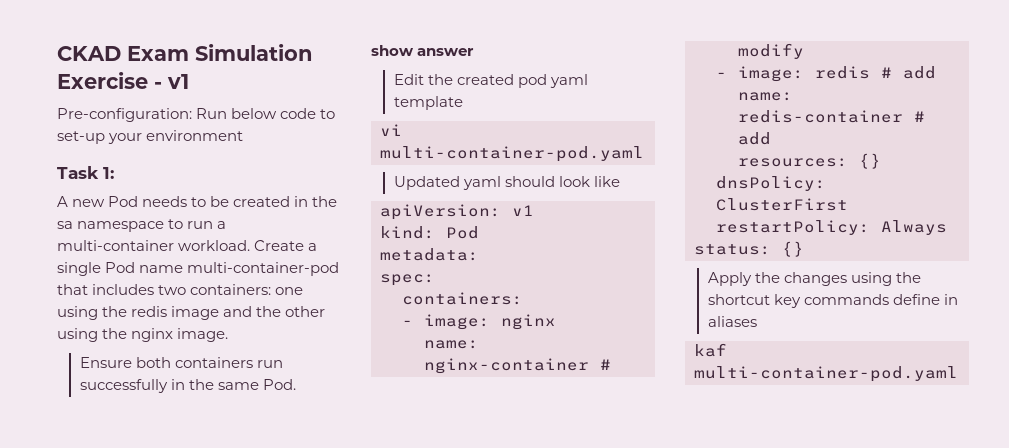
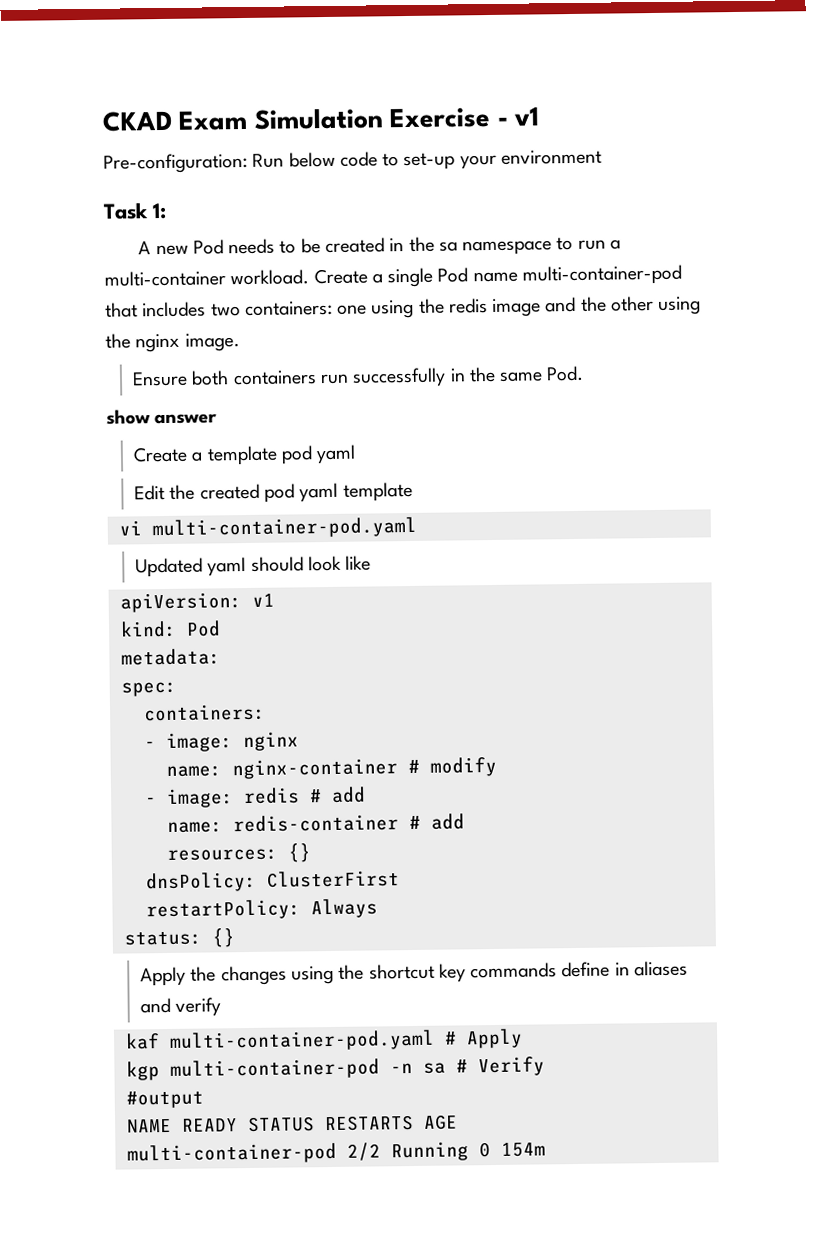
+ Create a template pod yaml
- Apply the changes using the shortcut key commands define in aliases
+ Apply the changes using the shortcut key commands define in aliases and verify
- kaf multi-container-pod.yaml
+ kaf multi-container-pod.yaml # Apply
+ kgp multi-container-pod -n sa # Verify
+ #output
+ NAME READY STATUS RESTARTS AGE
+ multi-container-pod 2/2 Running 0 154m

